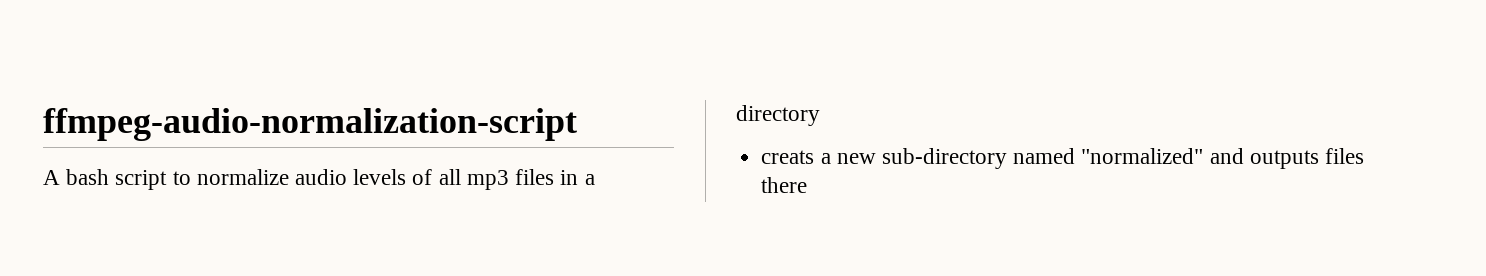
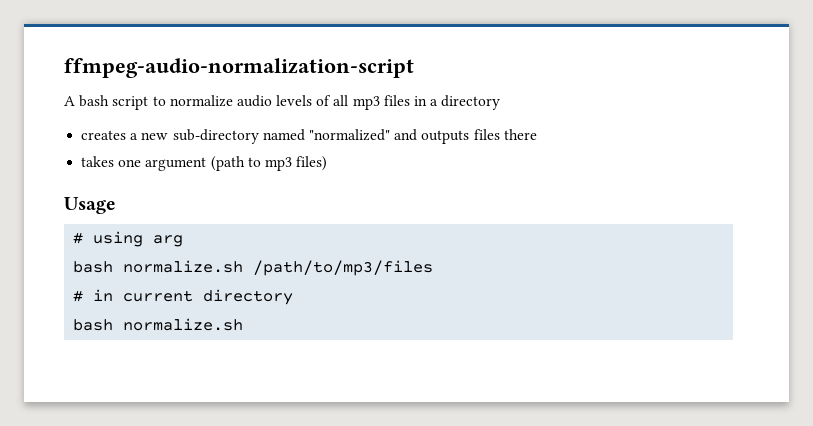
- creats a new sub-directory named "normalized" and outputs files there
+ creates a new sub-directory named "normalized" and outputs files there
+ takes one argument (path to mp3 files)
+ Usage
+ # using arg
+ bash normalize.sh /path/to/mp3/files
+ # in current directory
+ bash normalize.sh

